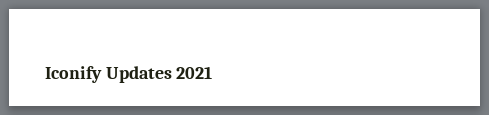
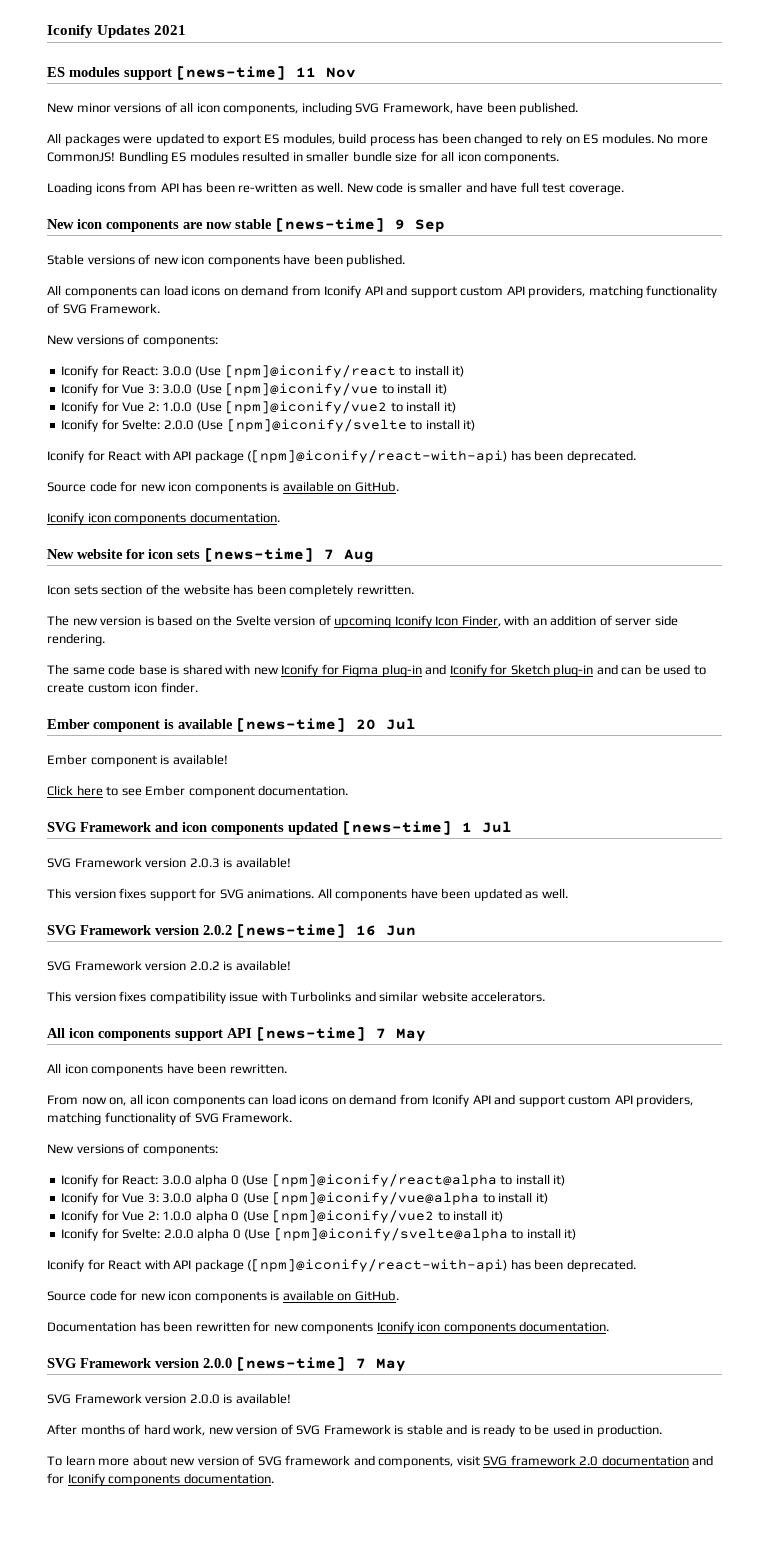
+ ES modules support [news-time] 11 Nov
+ New minor versions of all icon components, including SVG Framework, have been published.
+ All packages were updated to export ES modules, build process has been changed to rely on ES modules. No more CommonJS! Bundling ES modules resulted in smaller bundle size for all icon components.
+ Loading icons from API has been re-written as well. New code is smaller and have full test coverage.
+ New icon components are now stable [news-time] 9 Sep
+ Stable versions of new icon components have been published.
+ All components can load icons on demand from Iconify API and support custom API providers, matching functionality of SVG Framework.
+ New versions of components:
+ Iconify for React: 3.0.0 (Use [npm]@iconify/react to install it)
+ Iconify for Vue 3: 3.0.0 (Use [npm]@iconify/vue to install it)
+ Iconify for Vue 2: 1.0.0 (Use [npm]@iconify/vue2 to install it)
+ Iconify for Svelte: 2.0.0 (Use [npm]@iconify/svelte to install it)
+ Iconify for React with API package ([npm]@iconify/react-with-api) has been deprecated.
+ Source code for new icon components is available on GitHub.
+ Iconify icon components documentation.
+ New website for icon sets [news-time] 7 Aug
+ Icon sets section of the website has been completely rewritten.
+ The new version is based on the Svelte version of upcoming Iconify Icon Finder, with an addition of server side rendering.
+ The same code base is shared with new Iconify for Figma plug-in and Iconify for Sketch plug-in and can be used to create custom icon finder.
+ Ember component is available [news-time] 20 Jul
+ Ember component is available!
+ Click here to see Ember component documentation.
+ SVG Framework and icon components updated [news-time] 1 Jul
+ SVG Framework version 2.0.3 is available!
+ This version fixes support for SVG animations. All components have been updated as well.
+ SVG Framework version 2.0.2 [news-time] 16 Jun
+ SVG Framework version 2.0.2 is available!
+ This version fixes compatibility issue with Turbolinks and similar website accelerators.
+ All icon components support API [news-time] 7 May
+ All icon components have been rewritten.
+ From now on, all icon components can load icons on demand from Iconify API and support custom API providers, matching functionality of SVG Framework.
+ New versions of components:
+ Iconify for React: 3.0.0 alpha 0 (Use [npm]@iconify/react@alpha to install it)
+ Iconify for Vue 3: 3.0.0 alpha 0 (Use [npm]@iconify/vue@alpha to install it)
+ Iconify for Vue 2: 1.0.0 alpha 0 (Use [npm]@iconify/vue2 to install it)
+ Iconify for Svelte: 2.0.0 alpha 0 (Use [npm]@iconify/svelte@alpha to install it)
+ Iconify for React with API package ([npm]@iconify/react-with-api) has been deprecated.
+ Source code for new icon components is available on GitHub.
+ Documentation has been rewritten for new components Iconify icon components documentation.
+ SVG Framework version 2.0.0 [news-time] 7 May
+ SVG Framework version 2.0.0 is available!
+ After months of hard work, new version of SVG Framework is stable and is ready to be used in production.
+ To learn more about new version of SVG framework and components, visit SVG framework 2.0 documentation and for Iconify components documentation.

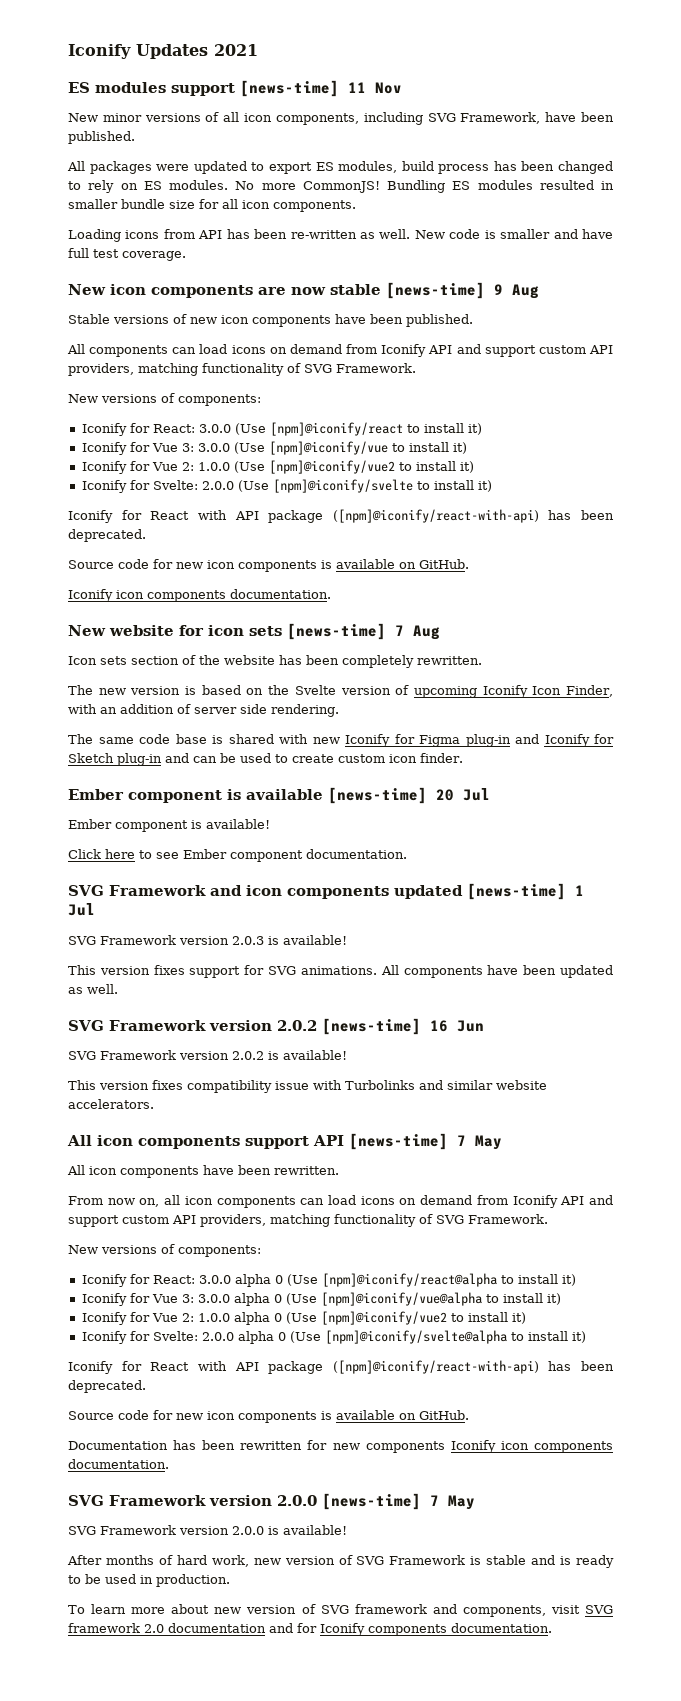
- New icon components are now stable [news-time] 9 Sep
+ New icon components are now stable [news-time] 9 Aug

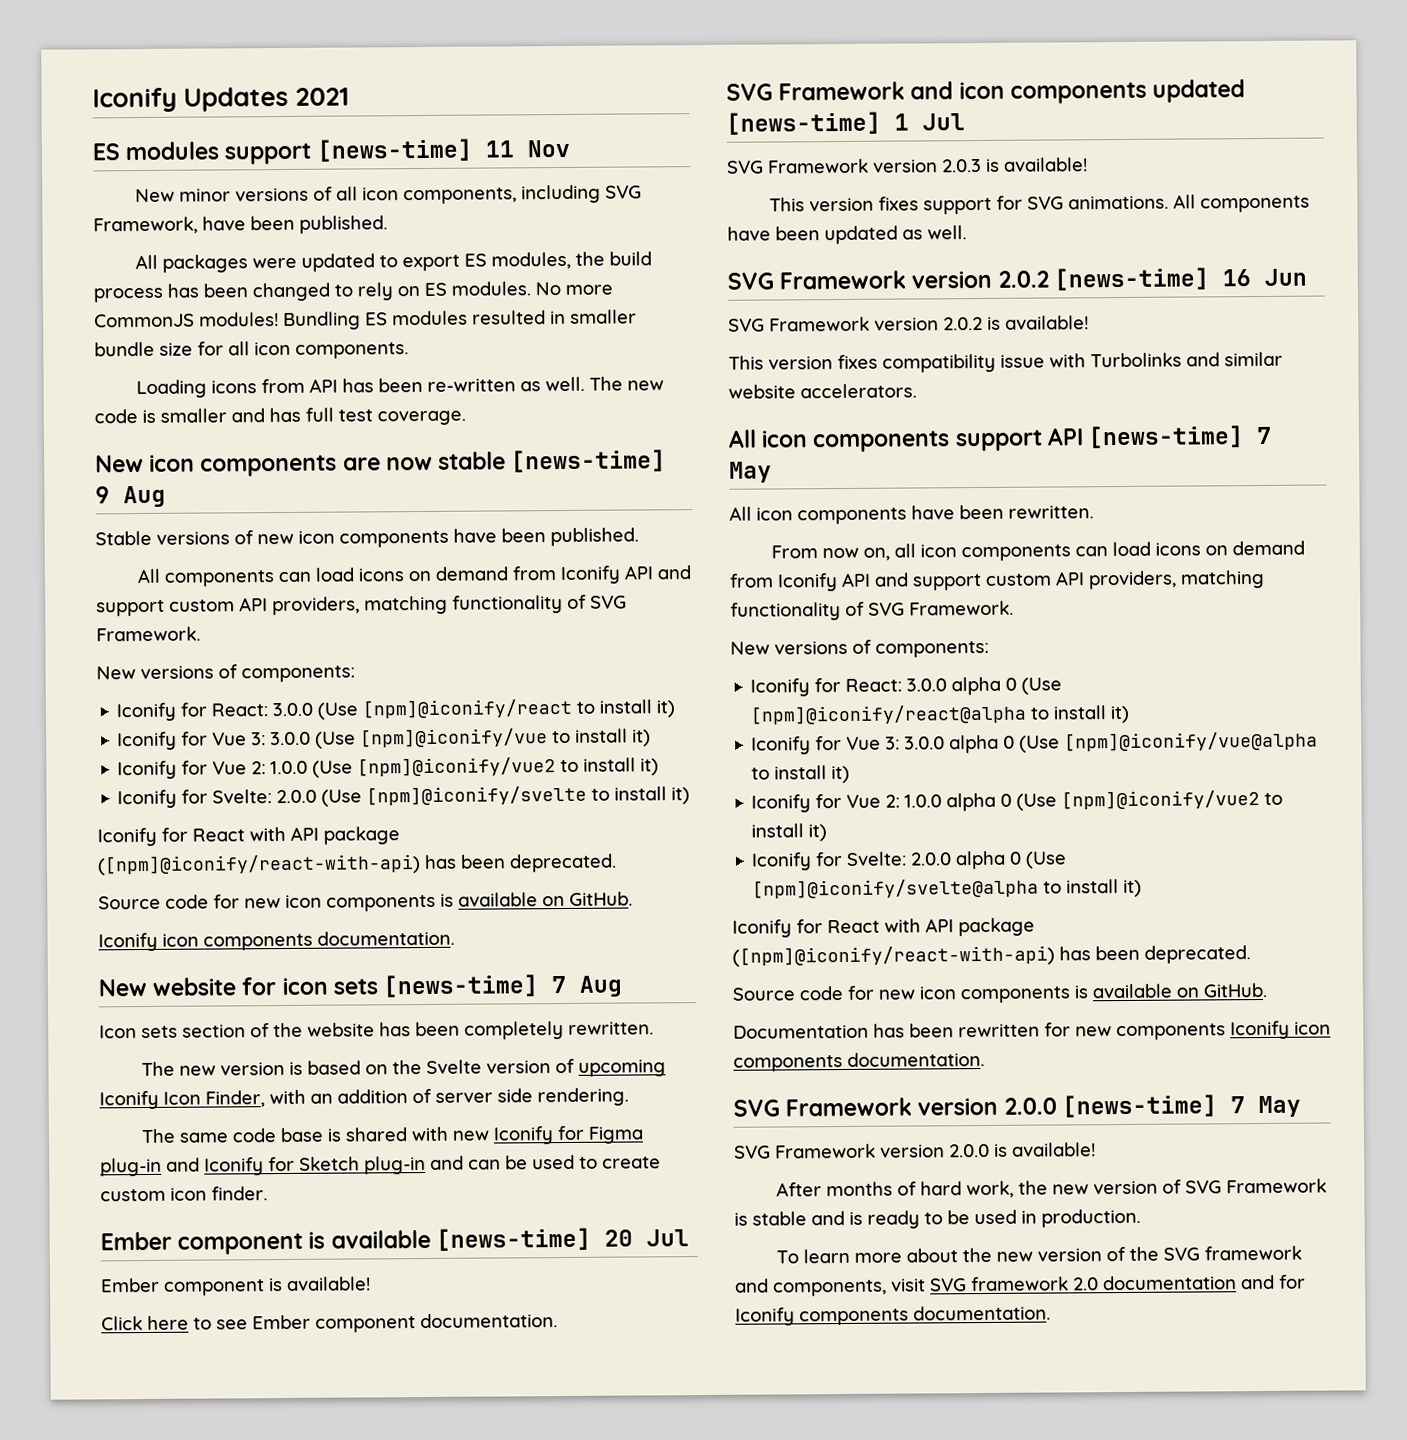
- All packages were updated to export ES modules, build process has been changed to rely on ES modules.
+ All packages were updated to export ES modules, the build process has been changed to rely on ES modules.
- No more CommonJS!
+ No more CommonJS modules!
- New code is smaller and have full test coverage.
+ The new code is smaller and has full test coverage.
- After months of hard work, new version of SVG Framework is stable and is ready to be used in production.
+ After months of hard work, the new version of SVG Framework is stable and is ready to be used in production.
- To learn more about new version of SVG framework and components, visit SVG framework 2.0 documentation and for Iconify components documentation.
+ To learn more about the new version of the SVG framework and components, visit SVG framework 2.0 documentation and for Iconify components documentation.

